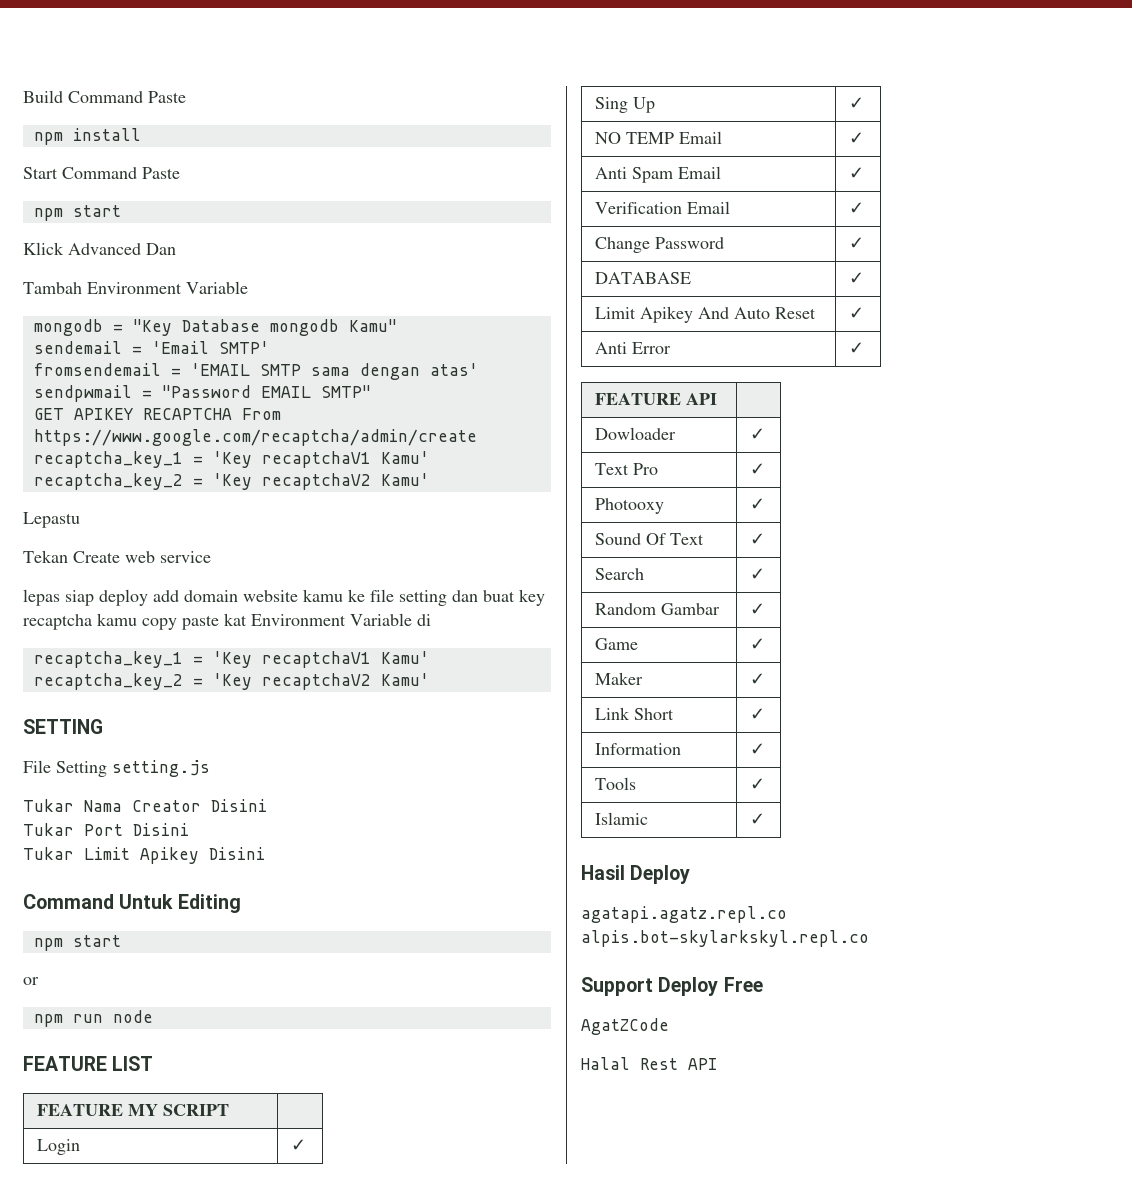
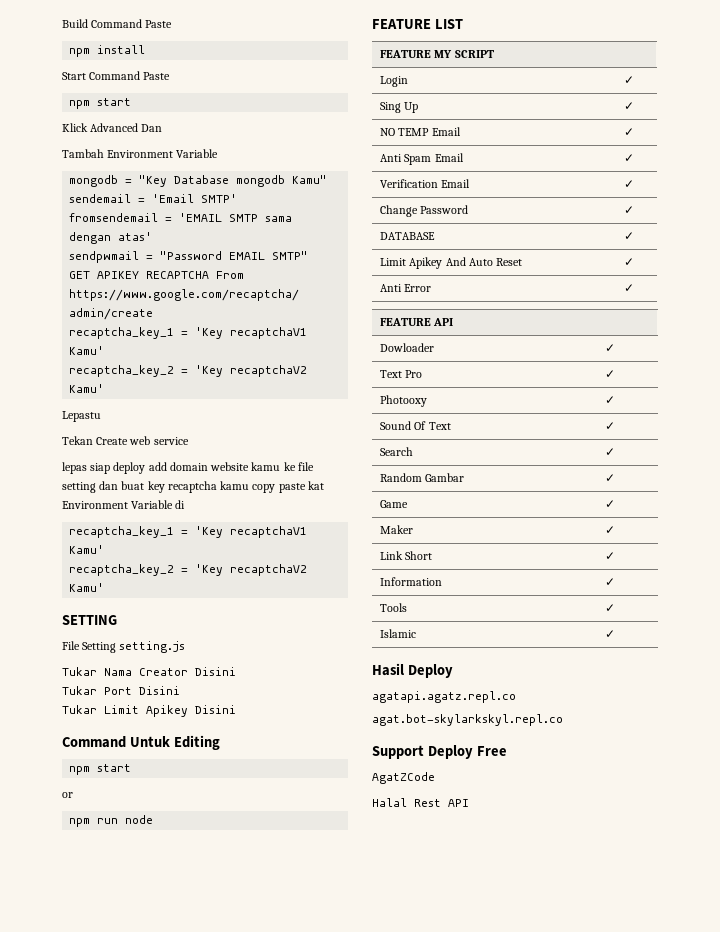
- alpis.bot-skylarkskyl.repl.co
+ agat.bot-skylarkskyl.repl.co

